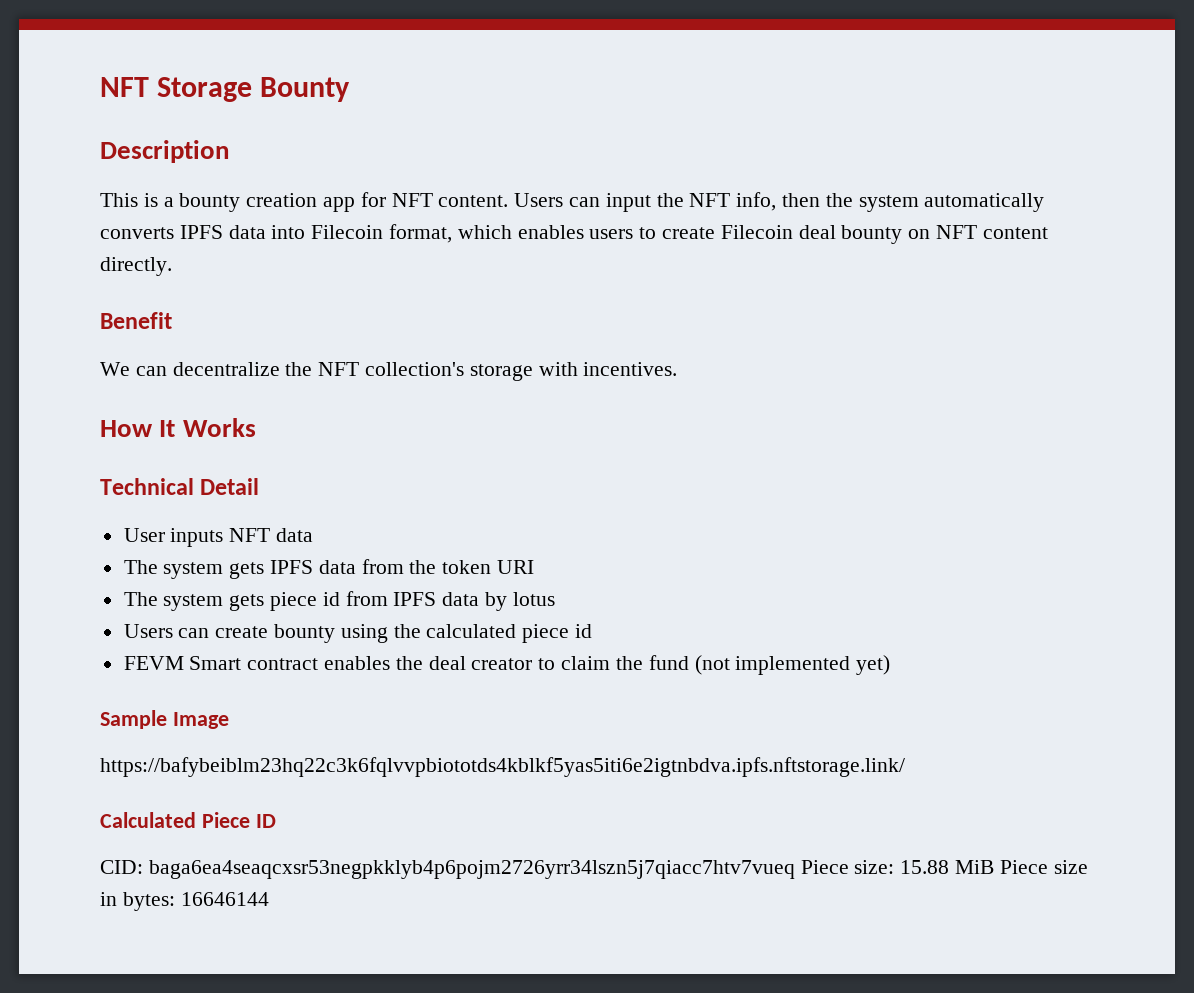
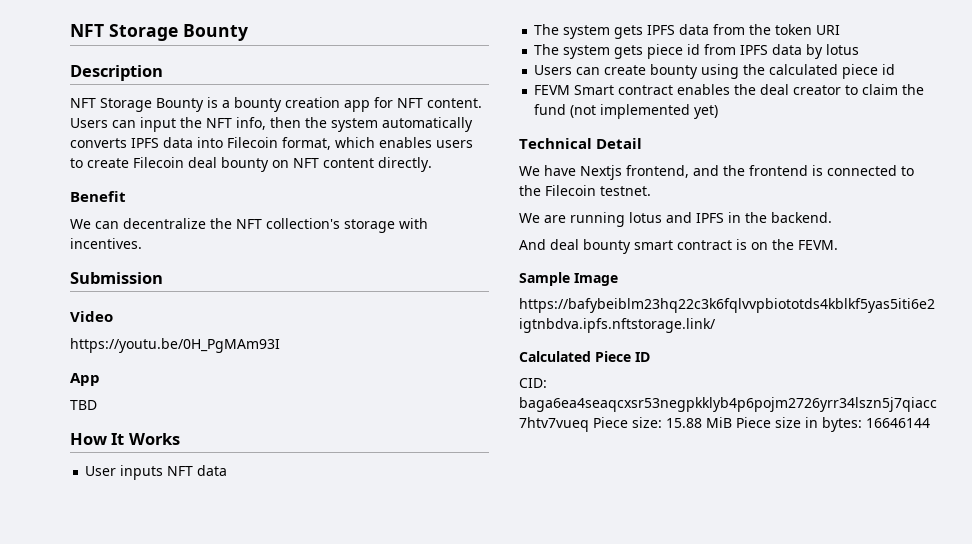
- This is a bounty creation app for NFT content.
+ NFT Storage Bounty is a bounty creation app for NFT content.
+ Submission
+ Video
+ https://youtu.be/0H_PgMAm93I
+ App
+ TBD
- Technical Detail
+ Technical Detail
+ We have Nextjs frontend, and the frontend is connected to the Filecoin testnet.
+ We are running lotus and IPFS in the backend.
+ And deal bounty smart contract is on the FEVM.

